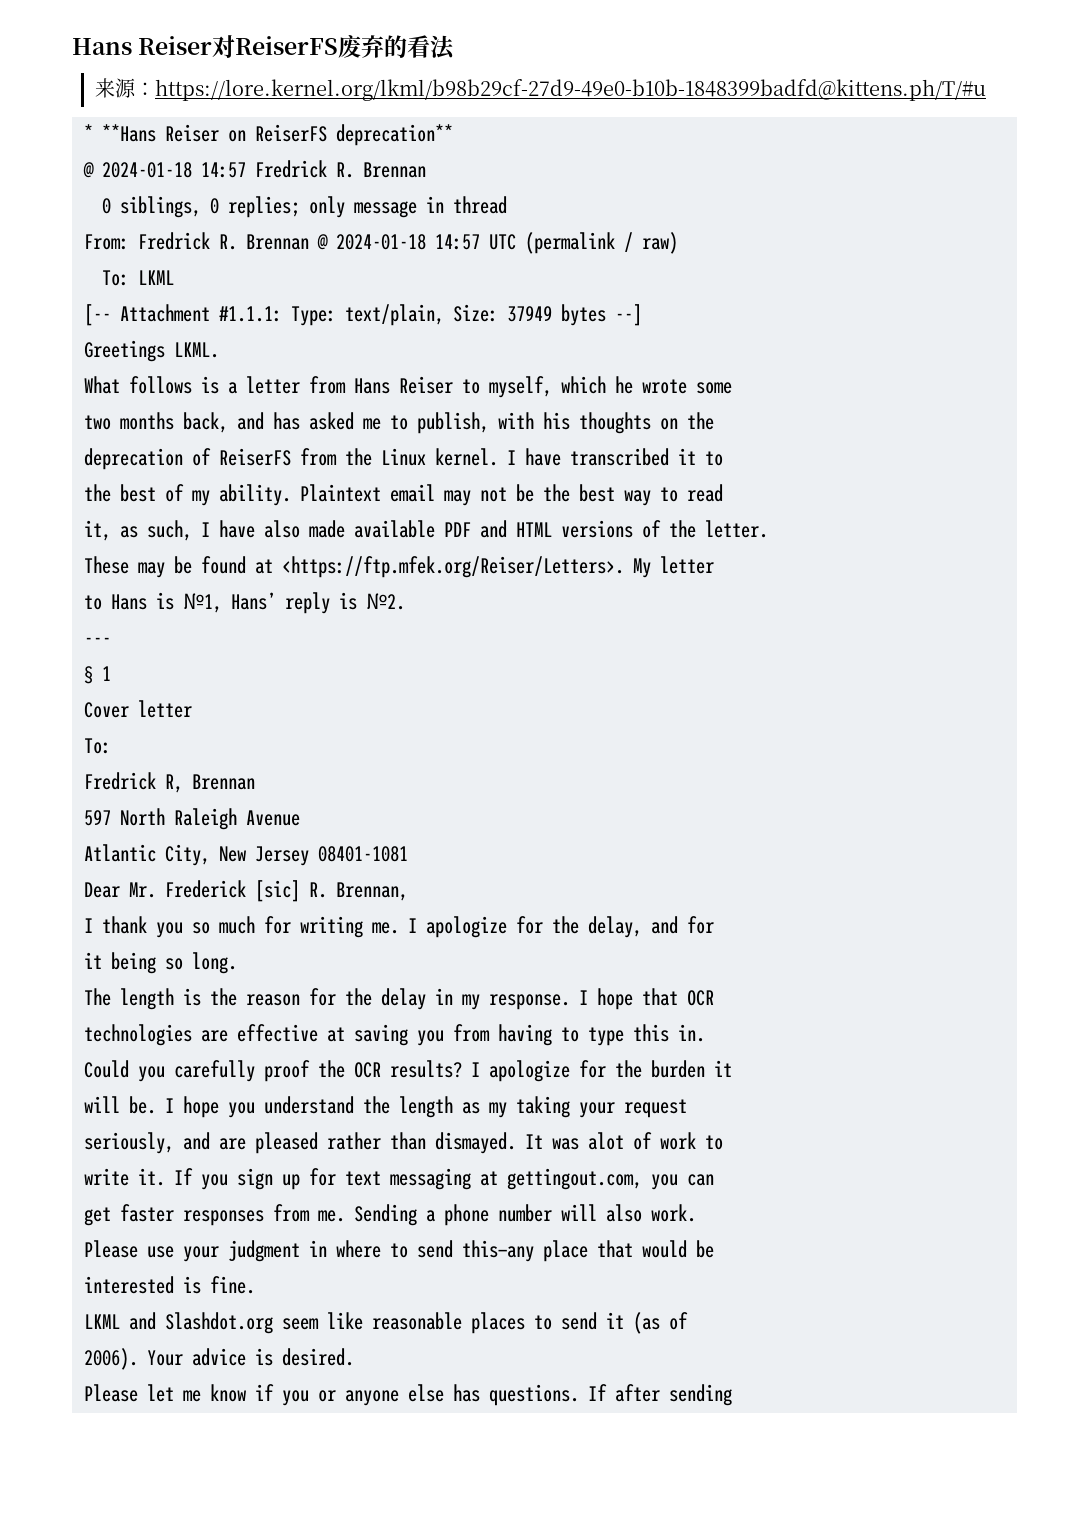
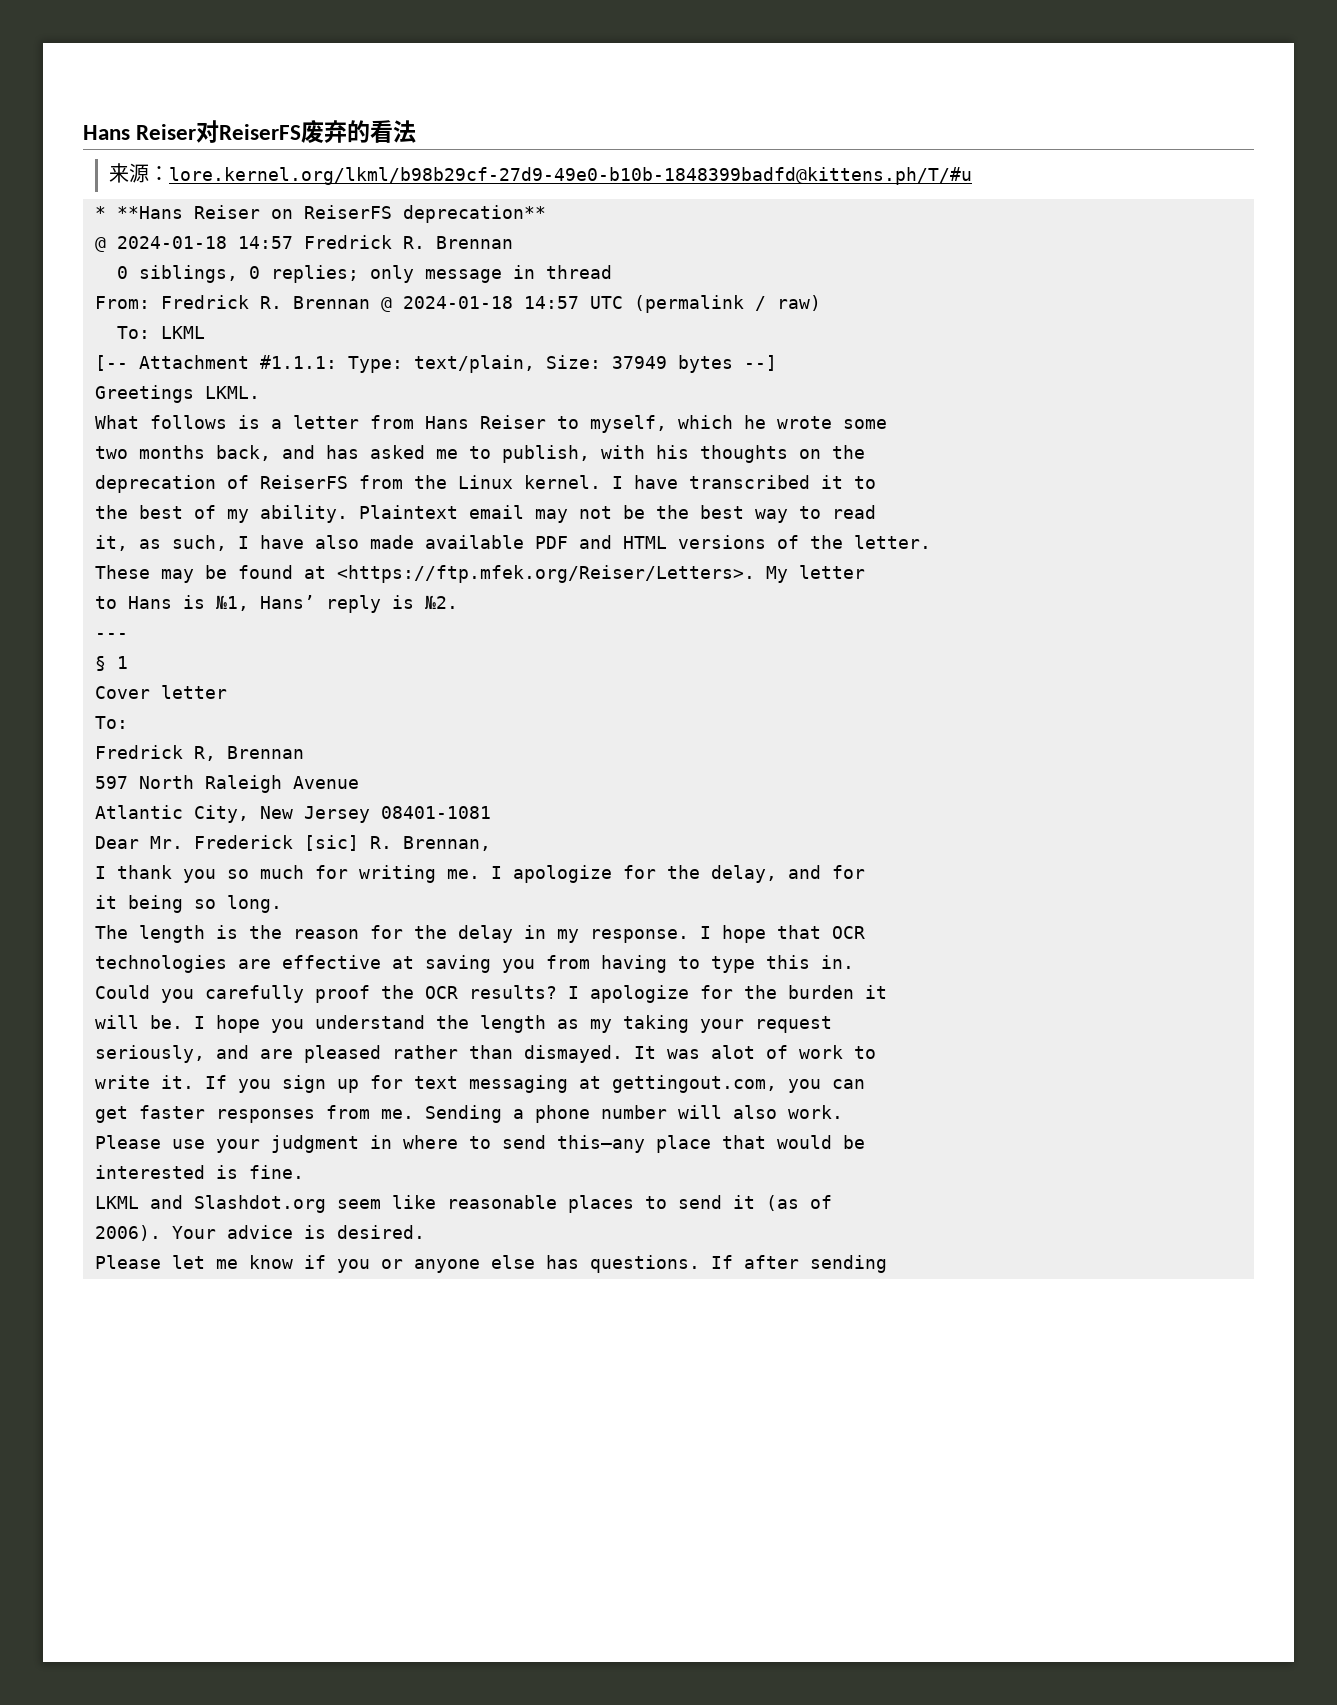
- 来源：https://lore.kernel.org/lkml/b98b29cf-27d9-49e0-b10b-1848399badfd@kittens.ph/T/#u
+ 来源：lore.kernel.org/lkml/b98b29cf-27d9-49e0-b10b-1848399badfd@kittens.ph/T/#u

